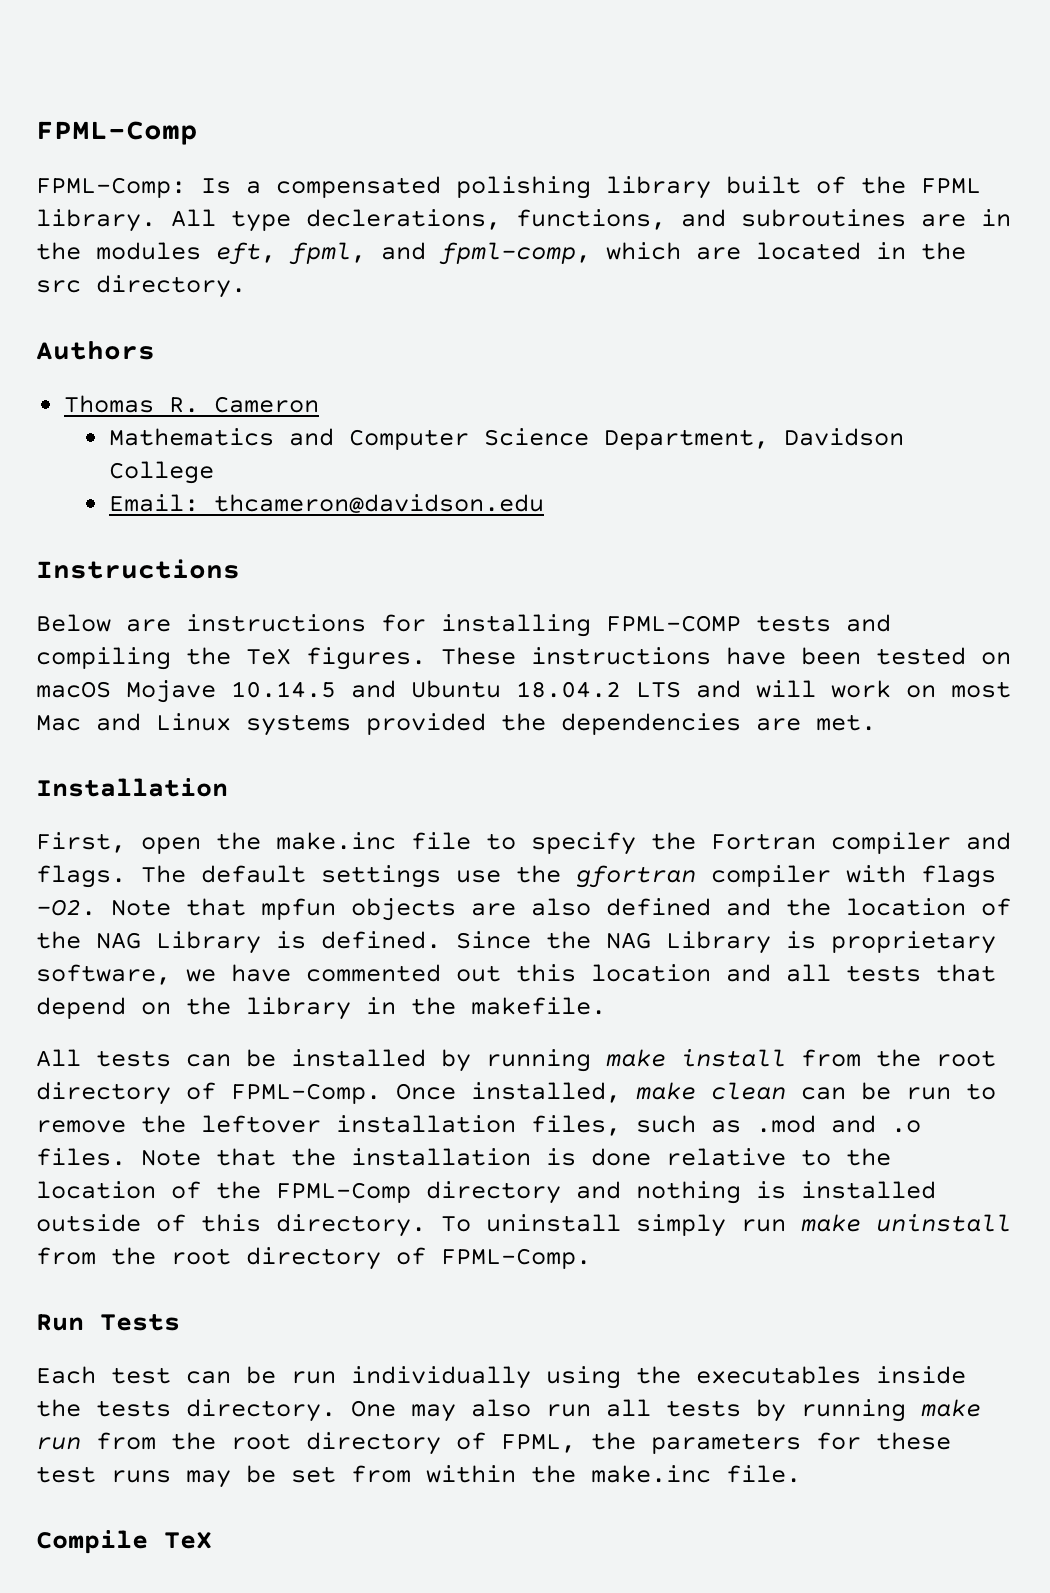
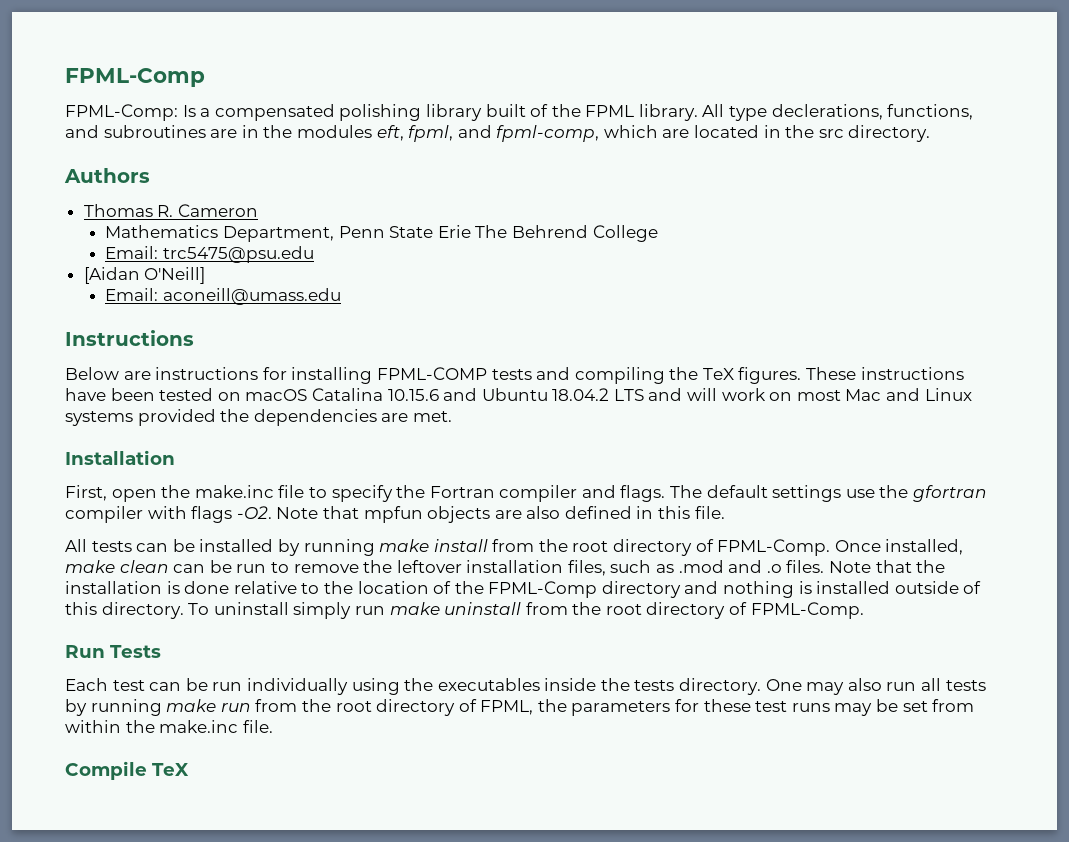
- Mathematics and Computer Science Department, Davidson College
- Email: thcameron@davidson.edu
+ Mathematics Department, Penn State Erie The Behrend College
+ Email: trc5475@psu.edu
+ [Aidan O'Neill]
+ Email: aconeill@umass.edu
- These instructions have been tested on macOS Mojave 10.14.5 and Ubuntu 18.04.2 LTS and will work on most Mac and Linux systems provided the dependencies are met.
+ These instructions have been tested on macOS Catalina 10.15.6 and Ubuntu 18.04.2 LTS and will work on most Mac and Linux systems provided the dependencies are met.
- Note that mpfun objects are also defined and the location of the NAG Library is defined. Since the NAG Library is proprietary software, we have commented out this location and all tests that depend on the library in the makefile.
+ Note that mpfun objects are also defined in this file.

